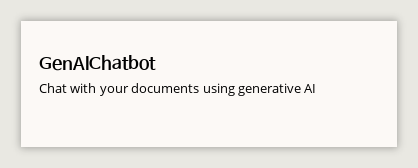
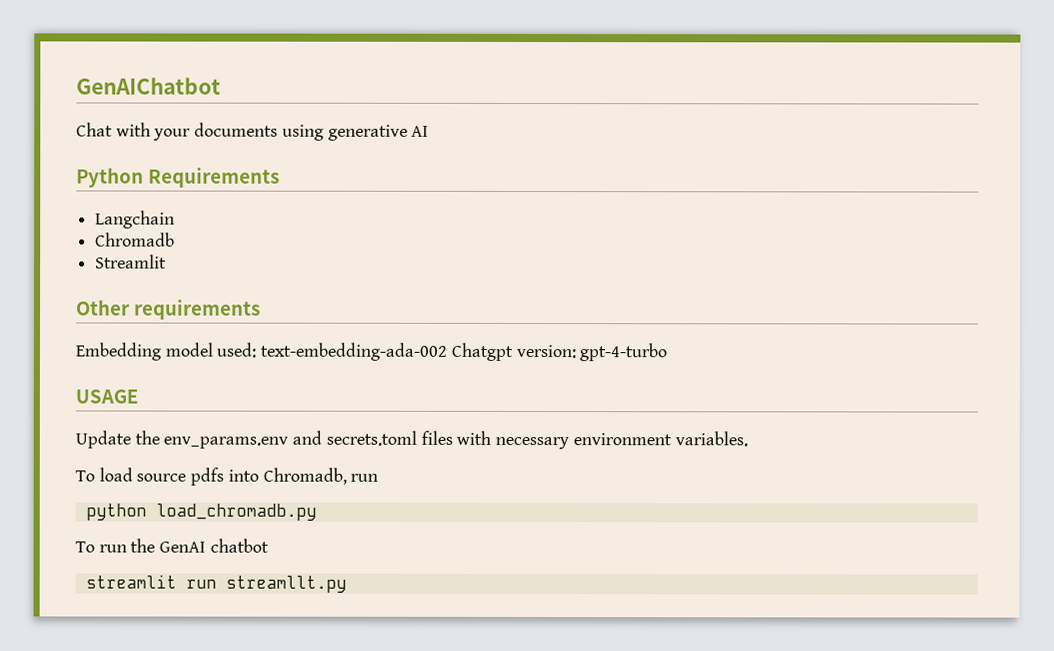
+ Python Requirements
+ Langchain
+ Chromadb
+ Streamlit
+ Other requirements
+ Embedding model used: text-embedding-ada-002 Chatgpt version: gpt-4-turbo
+ USAGE
+ Update the env_params.env and secrets.toml files with necessary environment variables.
+ To load source pdfs into Chromadb, run
+ python load_chromadb.py
+ To run the GenAI chatbot
+ streamlit run streamllt.py

